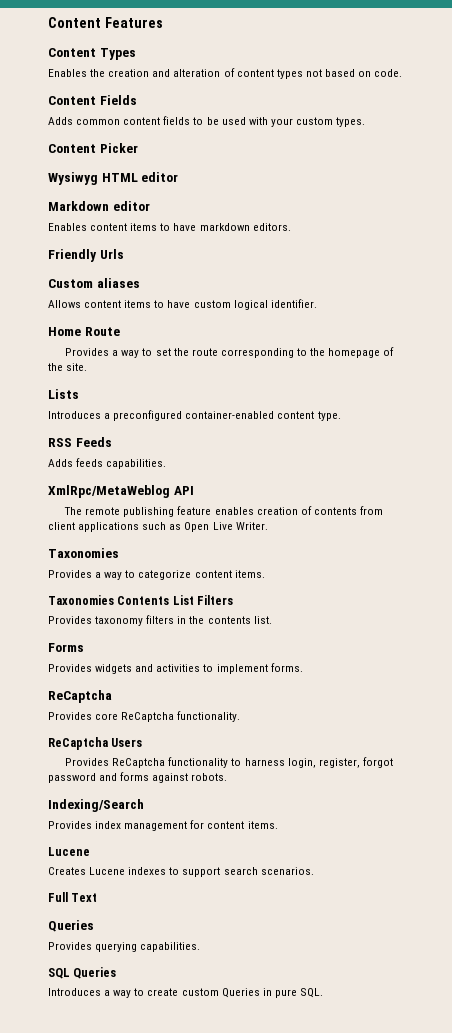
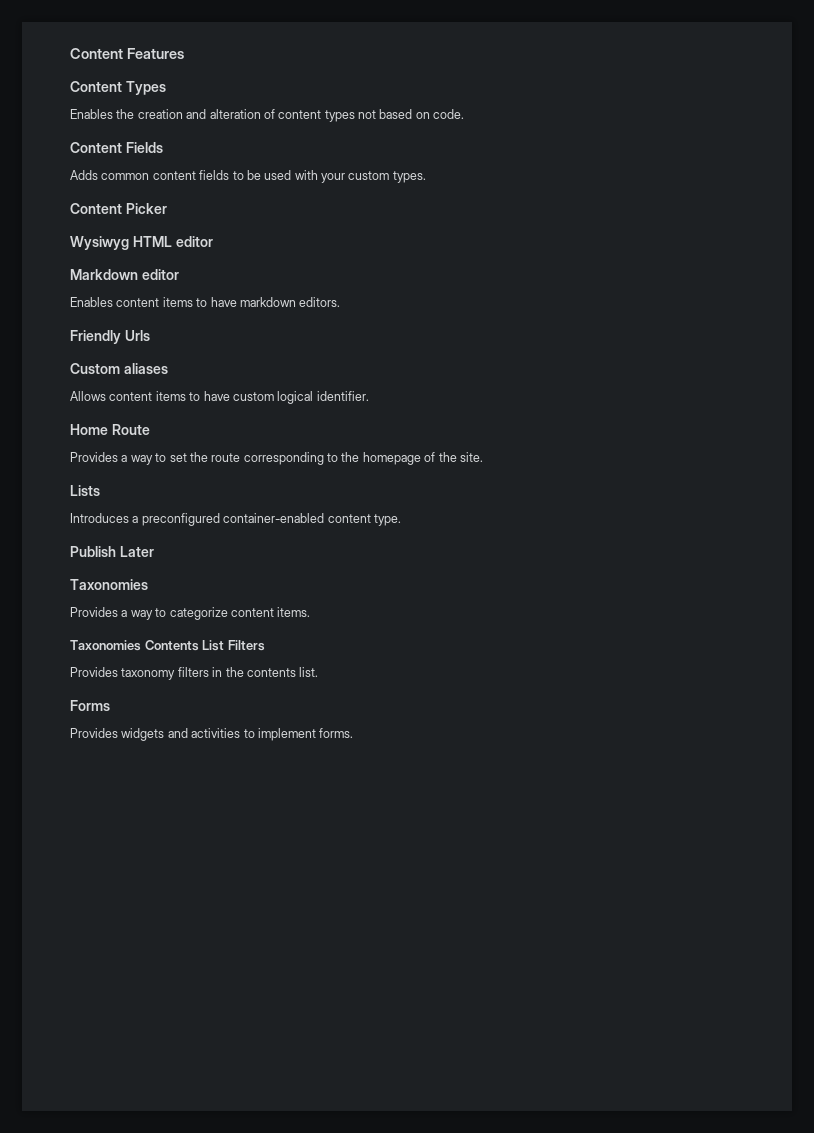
- RSS Feeds
- Adds feeds capabilities.
- XmlRpc/MetaWeblog API
- The remote publishing feature enables creation of contents from client applications such as Open Live Writer.
+ Publish Later
  Provides widgets and activities to implement forms.
- ReCaptcha
- Provides core ReCaptcha functionality.
- ReCaptcha Users
- Provides ReCaptcha functionality to harness login, register, forgot password and forms against robots.
- Indexing/Search
- Provides index management for content items.
- Lucene
- Creates Lucene indexes to support search scenarios.
- Full Text
- Queries
- Provides querying capabilities.
- SQL Queries
- Introduces a way to create custom Queries in pure SQL.

